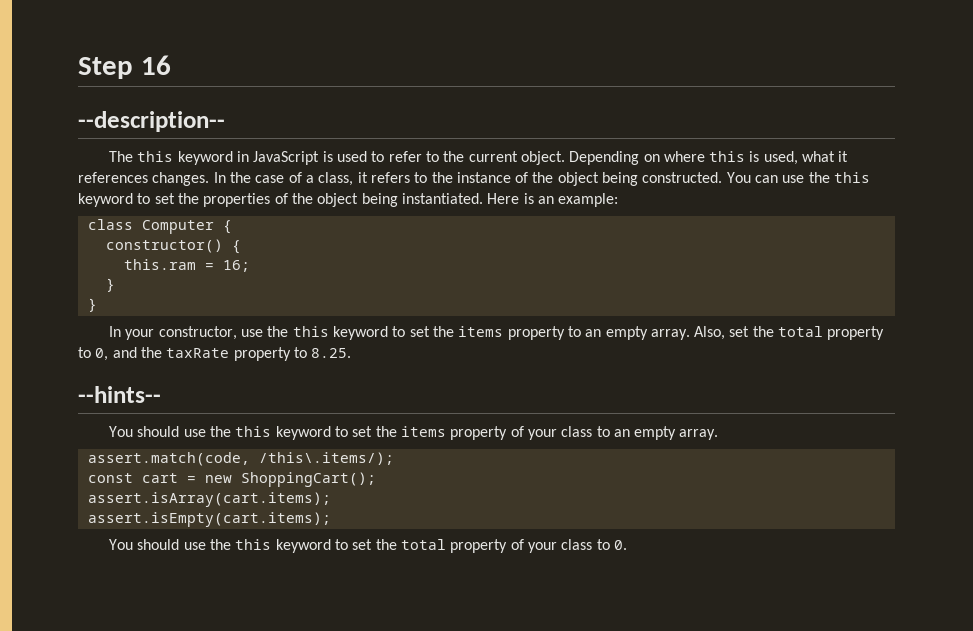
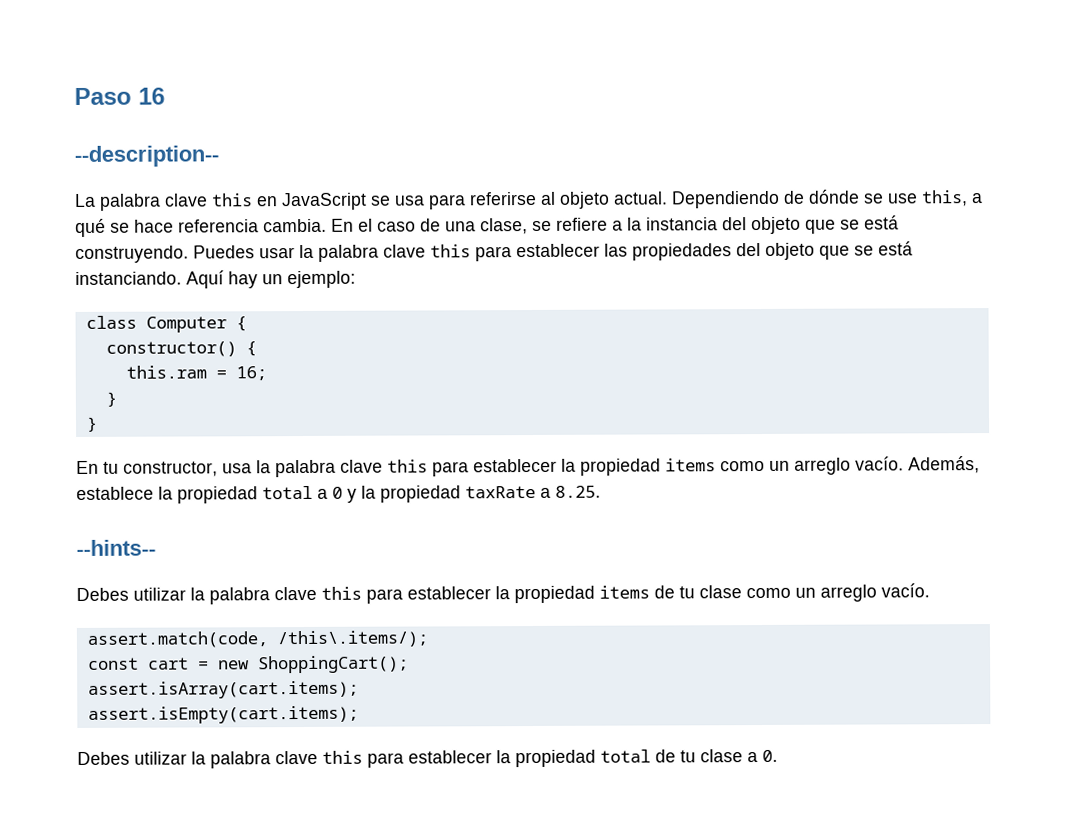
- Step 16
+ Paso 16
- The this keyword in JavaScript is used to refer to the current object. Depending on where this is used, what it references changes. In the case of a class, it refers to the instance of the object being constructed. You can use the this keyword to set the properties of the object being instantiated. Here is an example:
+ La palabra clave this en JavaScript se usa para referirse al objeto actual. Dependiendo de dónde se use this, a qué se hace referencia cambia. En el caso de una clase, se refiere a la instancia del objeto que se está construyendo. Puedes usar la palabra clave this para establecer las propiedades del objeto que se está instanciando. Aquí hay un ejemplo:
- In your constructor, use the this keyword to set the items property to an empty array. Also, set the total property to 0, and the taxRate property to 8.25.
+ En tu constructor, usa la palabra clave this para establecer la propiedad items como un arreglo vacío. Además, establece la propiedad total a 0 y la propiedad taxRate a 8.25.
  --hints--
- You should use the this keyword to set the items property of your class to an empty array.
+ Debes utilizar la palabra clave this para establecer la propiedad items de tu clase como un arreglo vacío.
- You should use the this keyword to set the total property of your class to 0.
+ Debes utilizar la palabra clave this para establecer la propiedad total de tu clase a 0.

